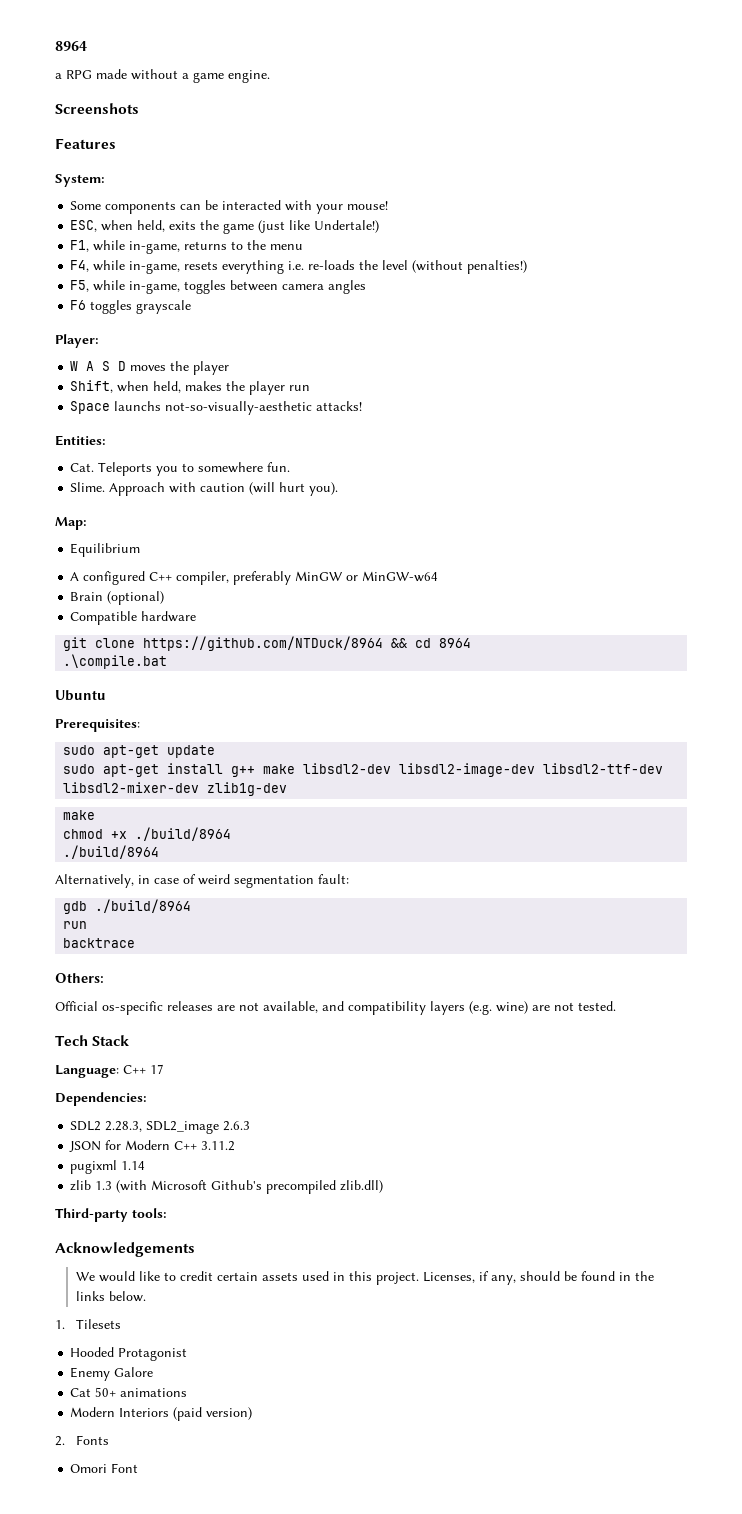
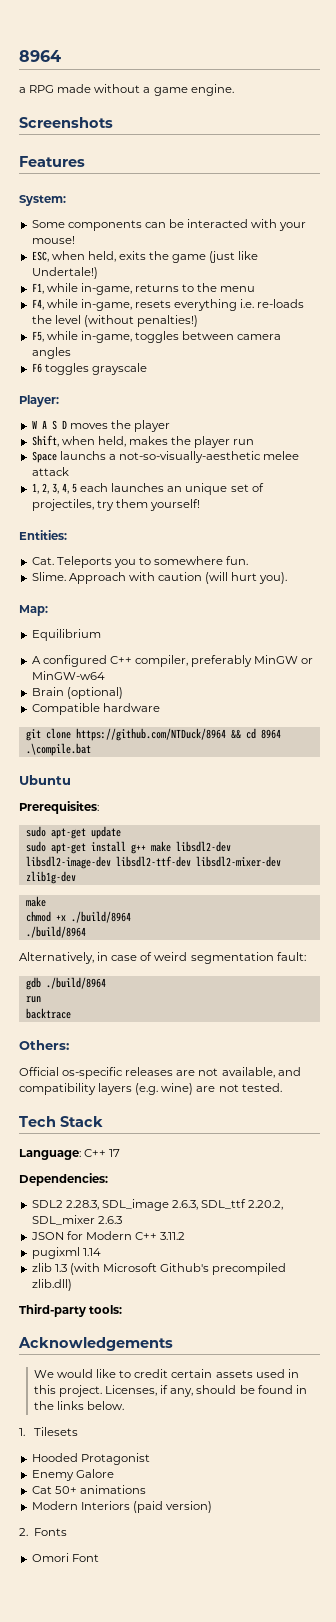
- Space launchs not-so-visually-aesthetic attacks!
+ Space launchs a not-so-visually-aesthetic melee attack
+ 1, 2, 3, 4, 5 each launches an unique set of projectiles, try them yourself!
- SDL2 2.28.3, SDL2_image 2.6.3
+ SDL2 2.28.3, SDL_image 2.6.3, SDL_ttf 2.20.2, SDL_mixer 2.6.3

